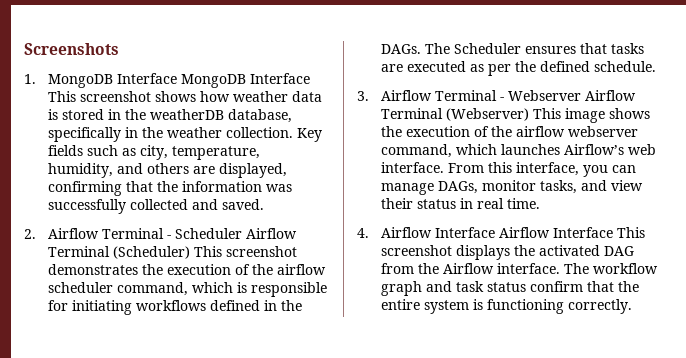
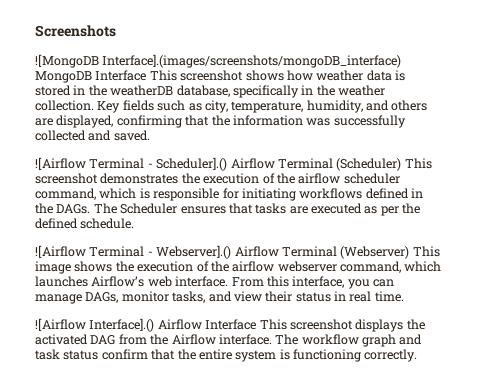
- 1. MongoDB Interface MongoDB Interface This screenshot shows how weather data is stored in the weatherDB database, specifically in the weather collection.
+ ![MongoDB Interface].(images/screenshots/mongoDB_interface) MongoDB Interface This screenshot shows how weather data is stored in the weatherDB database, specifically in the weather collection.
- 2. Airflow Terminal - Scheduler Airflow Terminal (Scheduler) This screenshot demonstrates the execution of the airflow scheduler command, which is responsible for initiating workflows defined in the DAGs.
+ ![Airflow Terminal - Scheduler].() Airflow Terminal (Scheduler) This screenshot demonstrates the execution of the airflow scheduler command, which is responsible for initiating workflows defined in the DAGs.
- 3. Airflow Terminal - Webserver Airflow Terminal (Webserver) This image shows the execution of the airflow webserver command, which launches Airflow’s web interface.
+ ![Airflow Terminal - Webserver].() Airflow Terminal (Webserver) This image shows the execution of the airflow webserver command, which launches Airflow’s web interface.
- 4. Airflow Interface Airflow Interface This screenshot displays the activated DAG from the Airflow interface.
+ ![Airflow Interface].() Airflow Interface This screenshot displays the activated DAG from the Airflow interface.

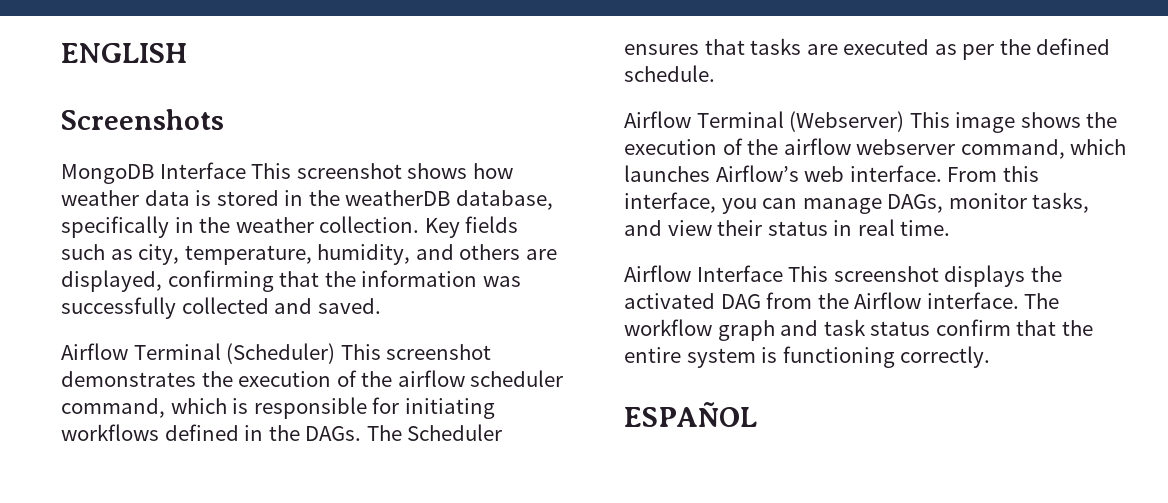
+ ENGLISH
- ![MongoDB Interface].(images/screenshots/mongoDB_interface) MongoDB Interface This screenshot shows how weather data is stored in the weatherDB database, specifically in the weather collection.
+ MongoDB Interface This screenshot shows how weather data is stored in the weatherDB database, specifically in the weather collection.
- ![Airflow Terminal - Scheduler].() Airflow Terminal (Scheduler) This screenshot demonstrates the execution of the airflow scheduler command, which is responsible for initiating workflows defined in the DAGs.
+ Airflow Terminal (Scheduler) This screenshot demonstrates the execution of the airflow scheduler command, which is responsible for initiating workflows defined in the DAGs.
- ![Airflow Terminal - Webserver].() Airflow Terminal (Webserver) This image shows the execution of the airflow webserver command, which launches Airflow’s web interface.
+ Airflow Terminal (Webserver) This image shows the execution of the airflow webserver command, which launches Airflow’s web interface.
- ![Airflow Interface].() Airflow Interface This screenshot displays the activated DAG from the Airflow interface.
+ Airflow Interface This screenshot displays the activated DAG from the Airflow interface.
+ ESPAÑOL

